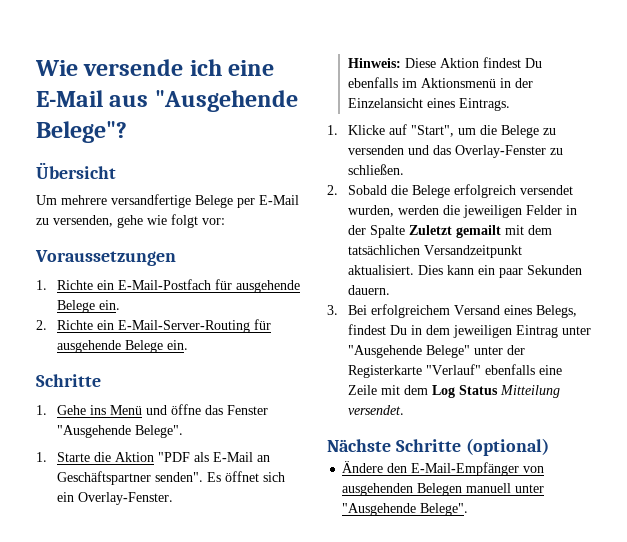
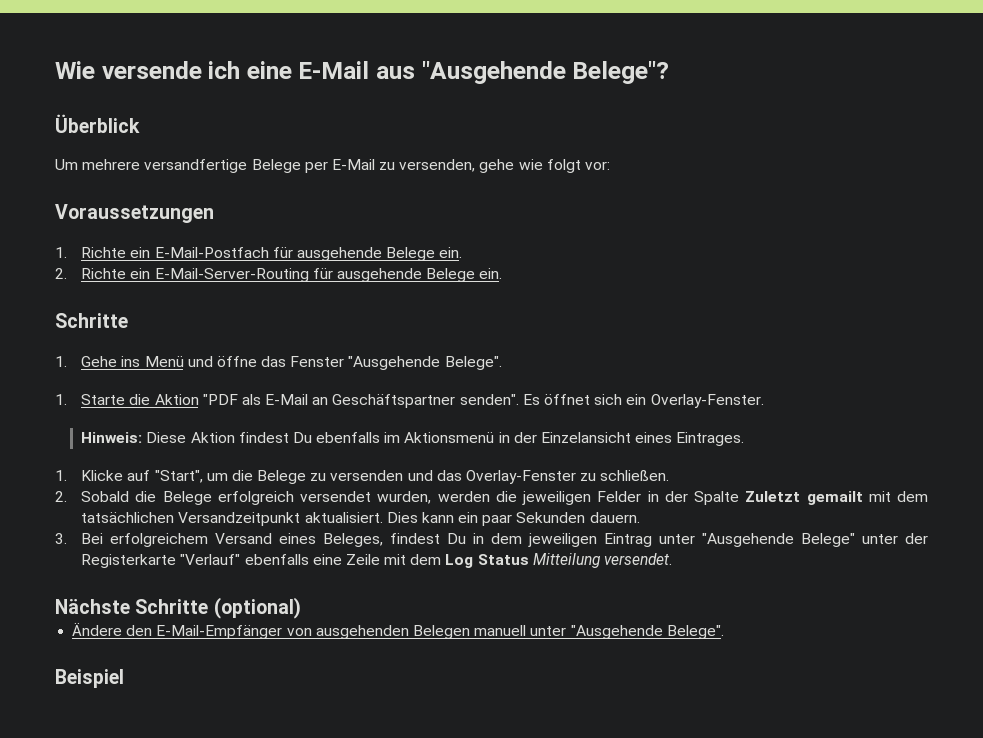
- Übersicht
+ Überblick
- Hinweis: Diese Aktion findest Du ebenfalls im Aktionsmenü in der Einzelansicht eines Eintrags.
+ Hinweis: Diese Aktion findest Du ebenfalls im Aktionsmenü in der Einzelansicht eines Eintrages.
- 3. Bei erfolgreichem Versand eines Belegs, findest Du in dem jeweiligen Eintrag unter "Ausgehende Belege" unter der Registerkarte "Verlauf" ebenfalls eine Zeile mit dem Log Status Mitteilung versendet.
+ 3. Bei erfolgreichem Versand eines Beleges, findest Du in dem jeweiligen Eintrag unter "Ausgehende Belege" unter der Registerkarte "Verlauf" ebenfalls eine Zeile mit dem Log Status Mitteilung versendet.
+ Beispiel

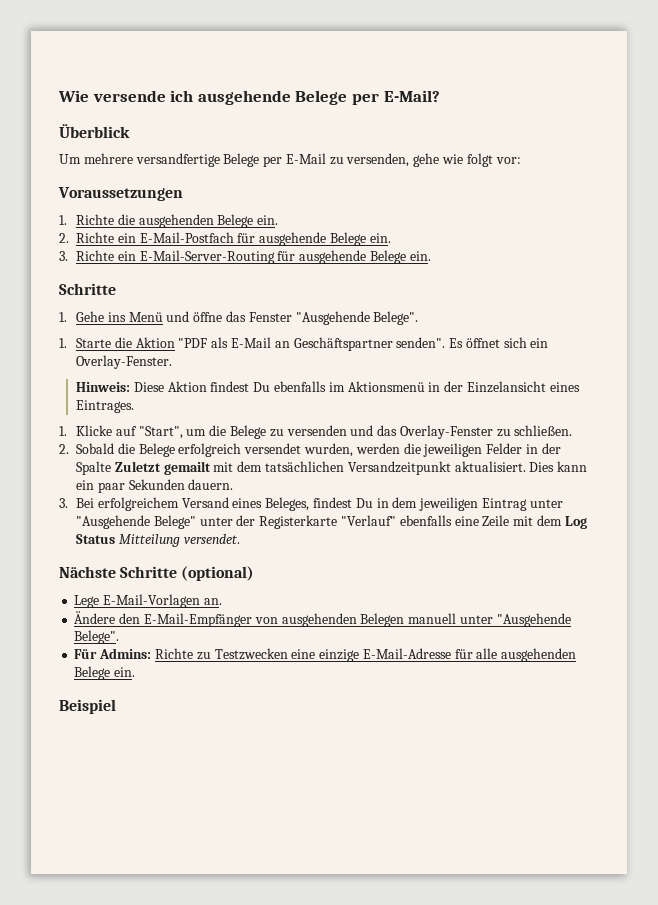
- Wie versende ich eine E-Mail aus "Ausgehende Belege"?
+ Wie versende ich ausgehende Belege per E-Mail?
- 1. Richte ein E-Mail-Postfach für ausgehende Belege ein.
+ 1. Richte die ausgehenden Belege ein.
+ 2. Richte ein E-Mail-Postfach für ausgehende Belege ein.
- 2. Richte ein E-Mail-Server-Routing für ausgehende Belege ein.
+ 3. Richte ein E-Mail-Server-Routing für ausgehende Belege ein.
+ Lege E-Mail-Vorlagen an.
+ Für Admins: Richte zu Testzwecken eine einzige E-Mail-Adresse für alle ausgehenden Belege ein.

